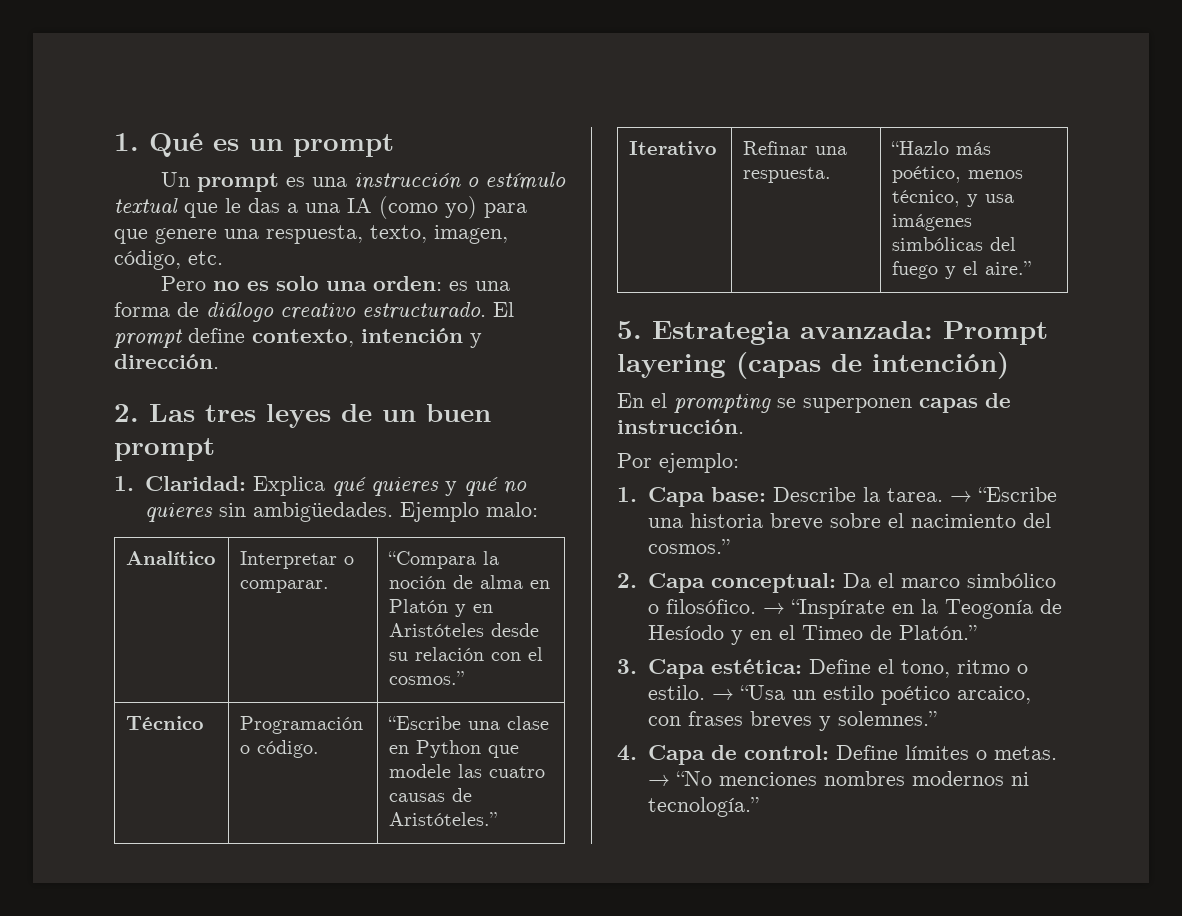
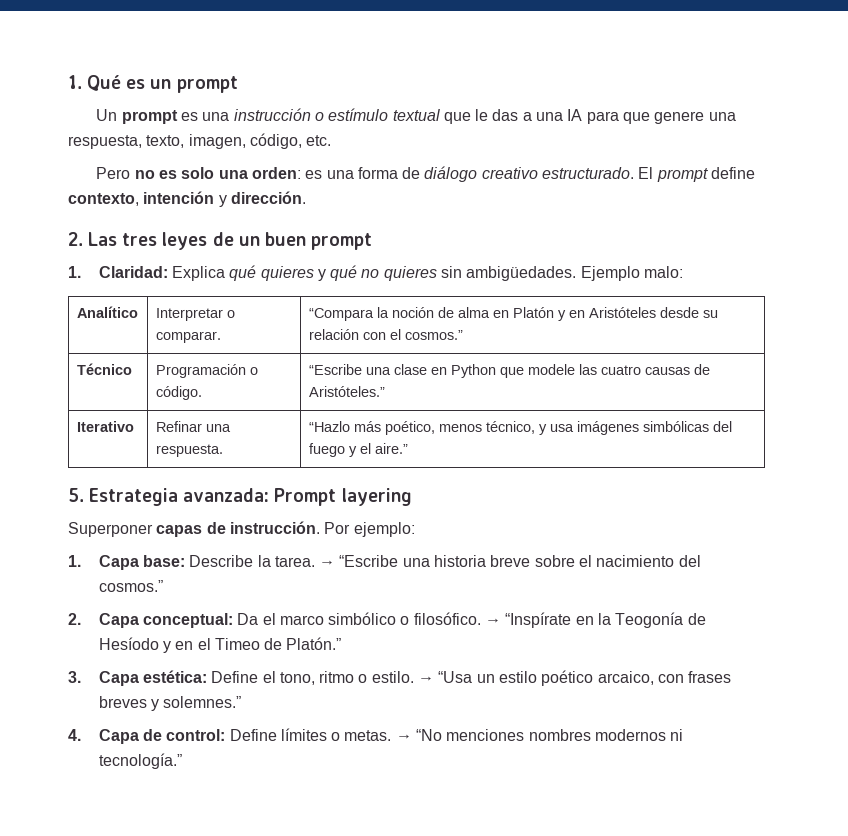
- Un prompt es una instrucción o estímulo textual que le das a una IA (como yo) para que genere una respuesta, texto, imagen, código, etc.
+ Un prompt es una instrucción o estímulo textual que le das a una IA para que genere una respuesta, texto, imagen, código, etc.
- 5. Estrategia avanzada: Prompt layering (capas de intención)
- En el prompting se superponen capas de instrucción.
- Por ejemplo:
+ 5. Estrategia avanzada: Prompt layering
+ Superponer capas de instrucción. Por ejemplo:

